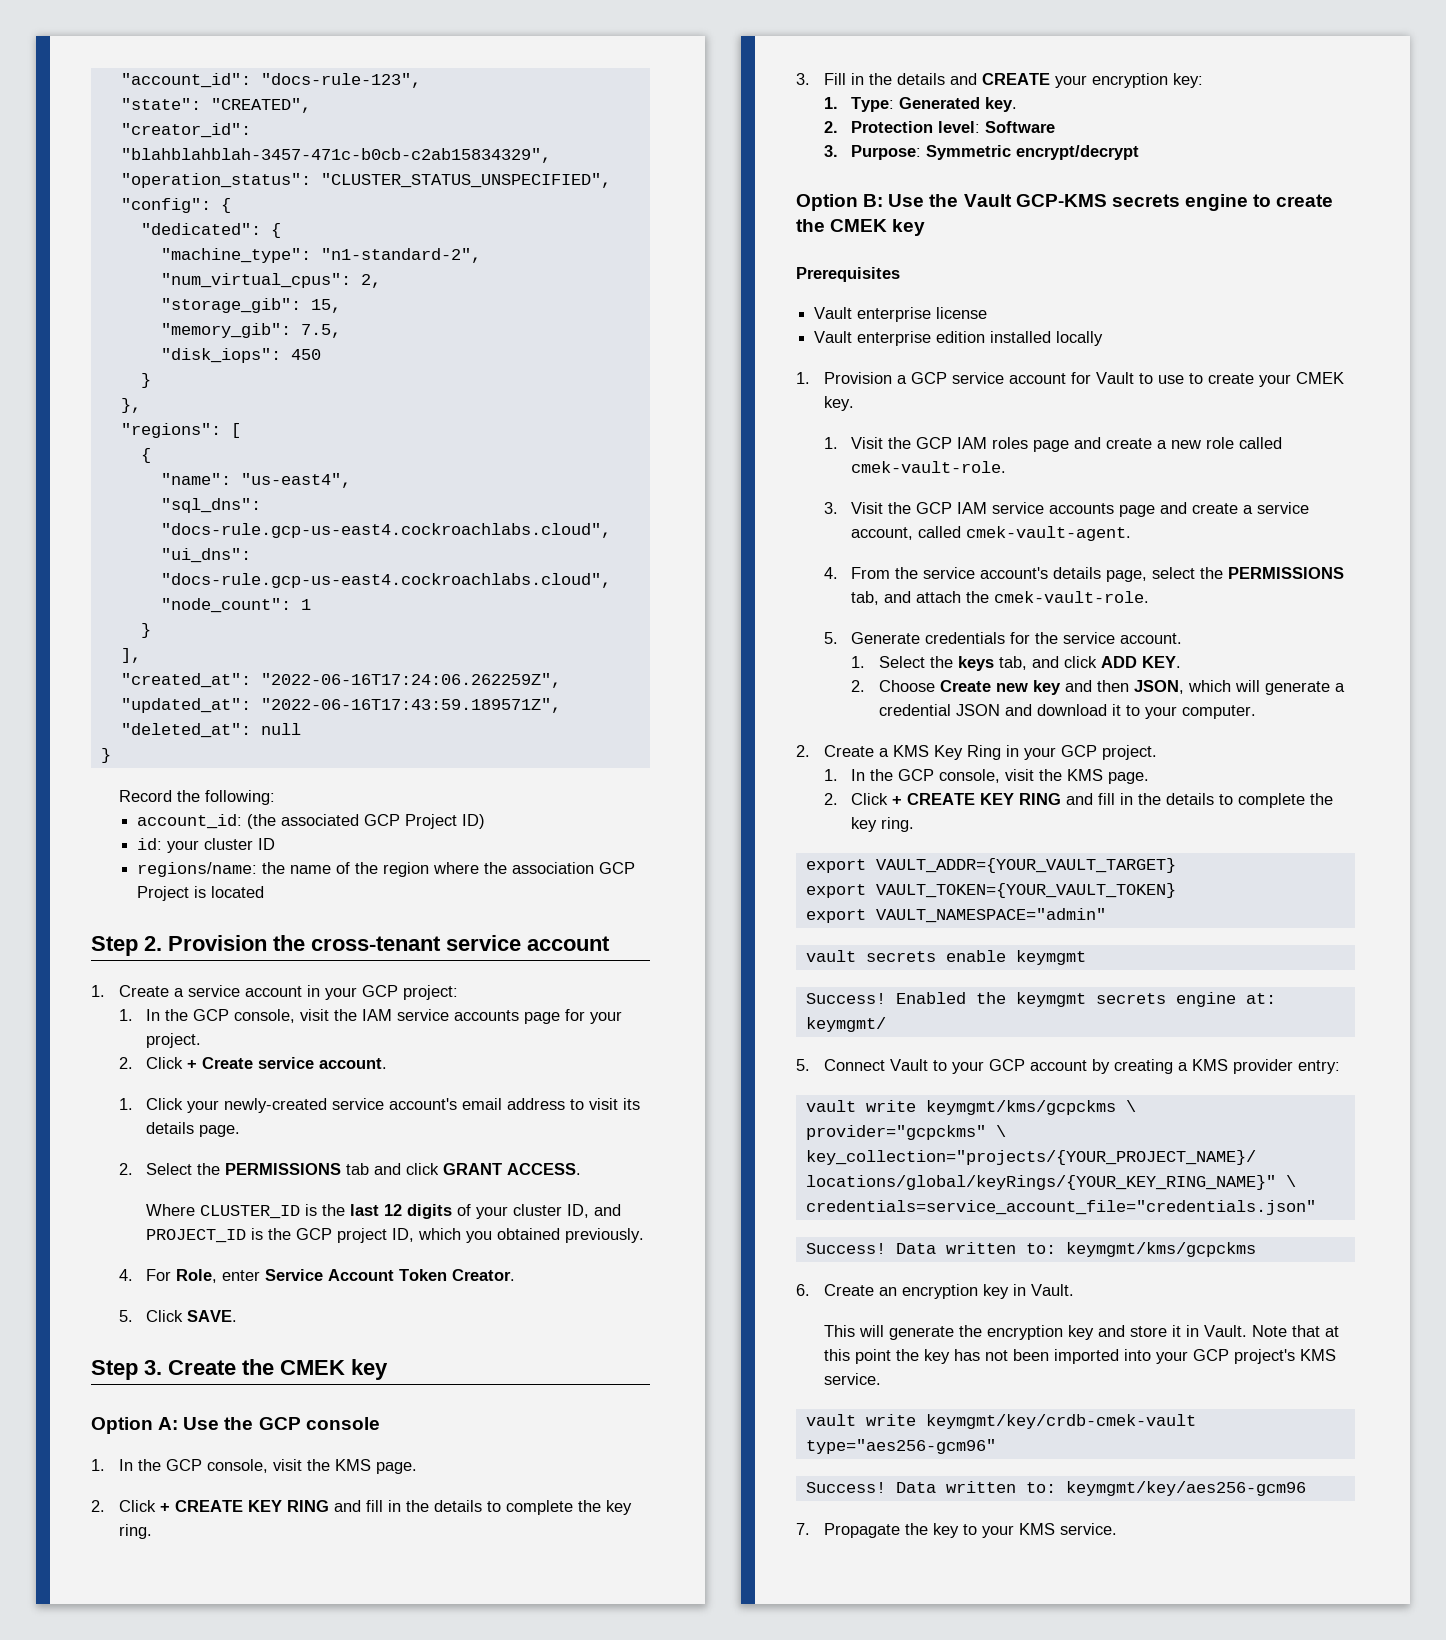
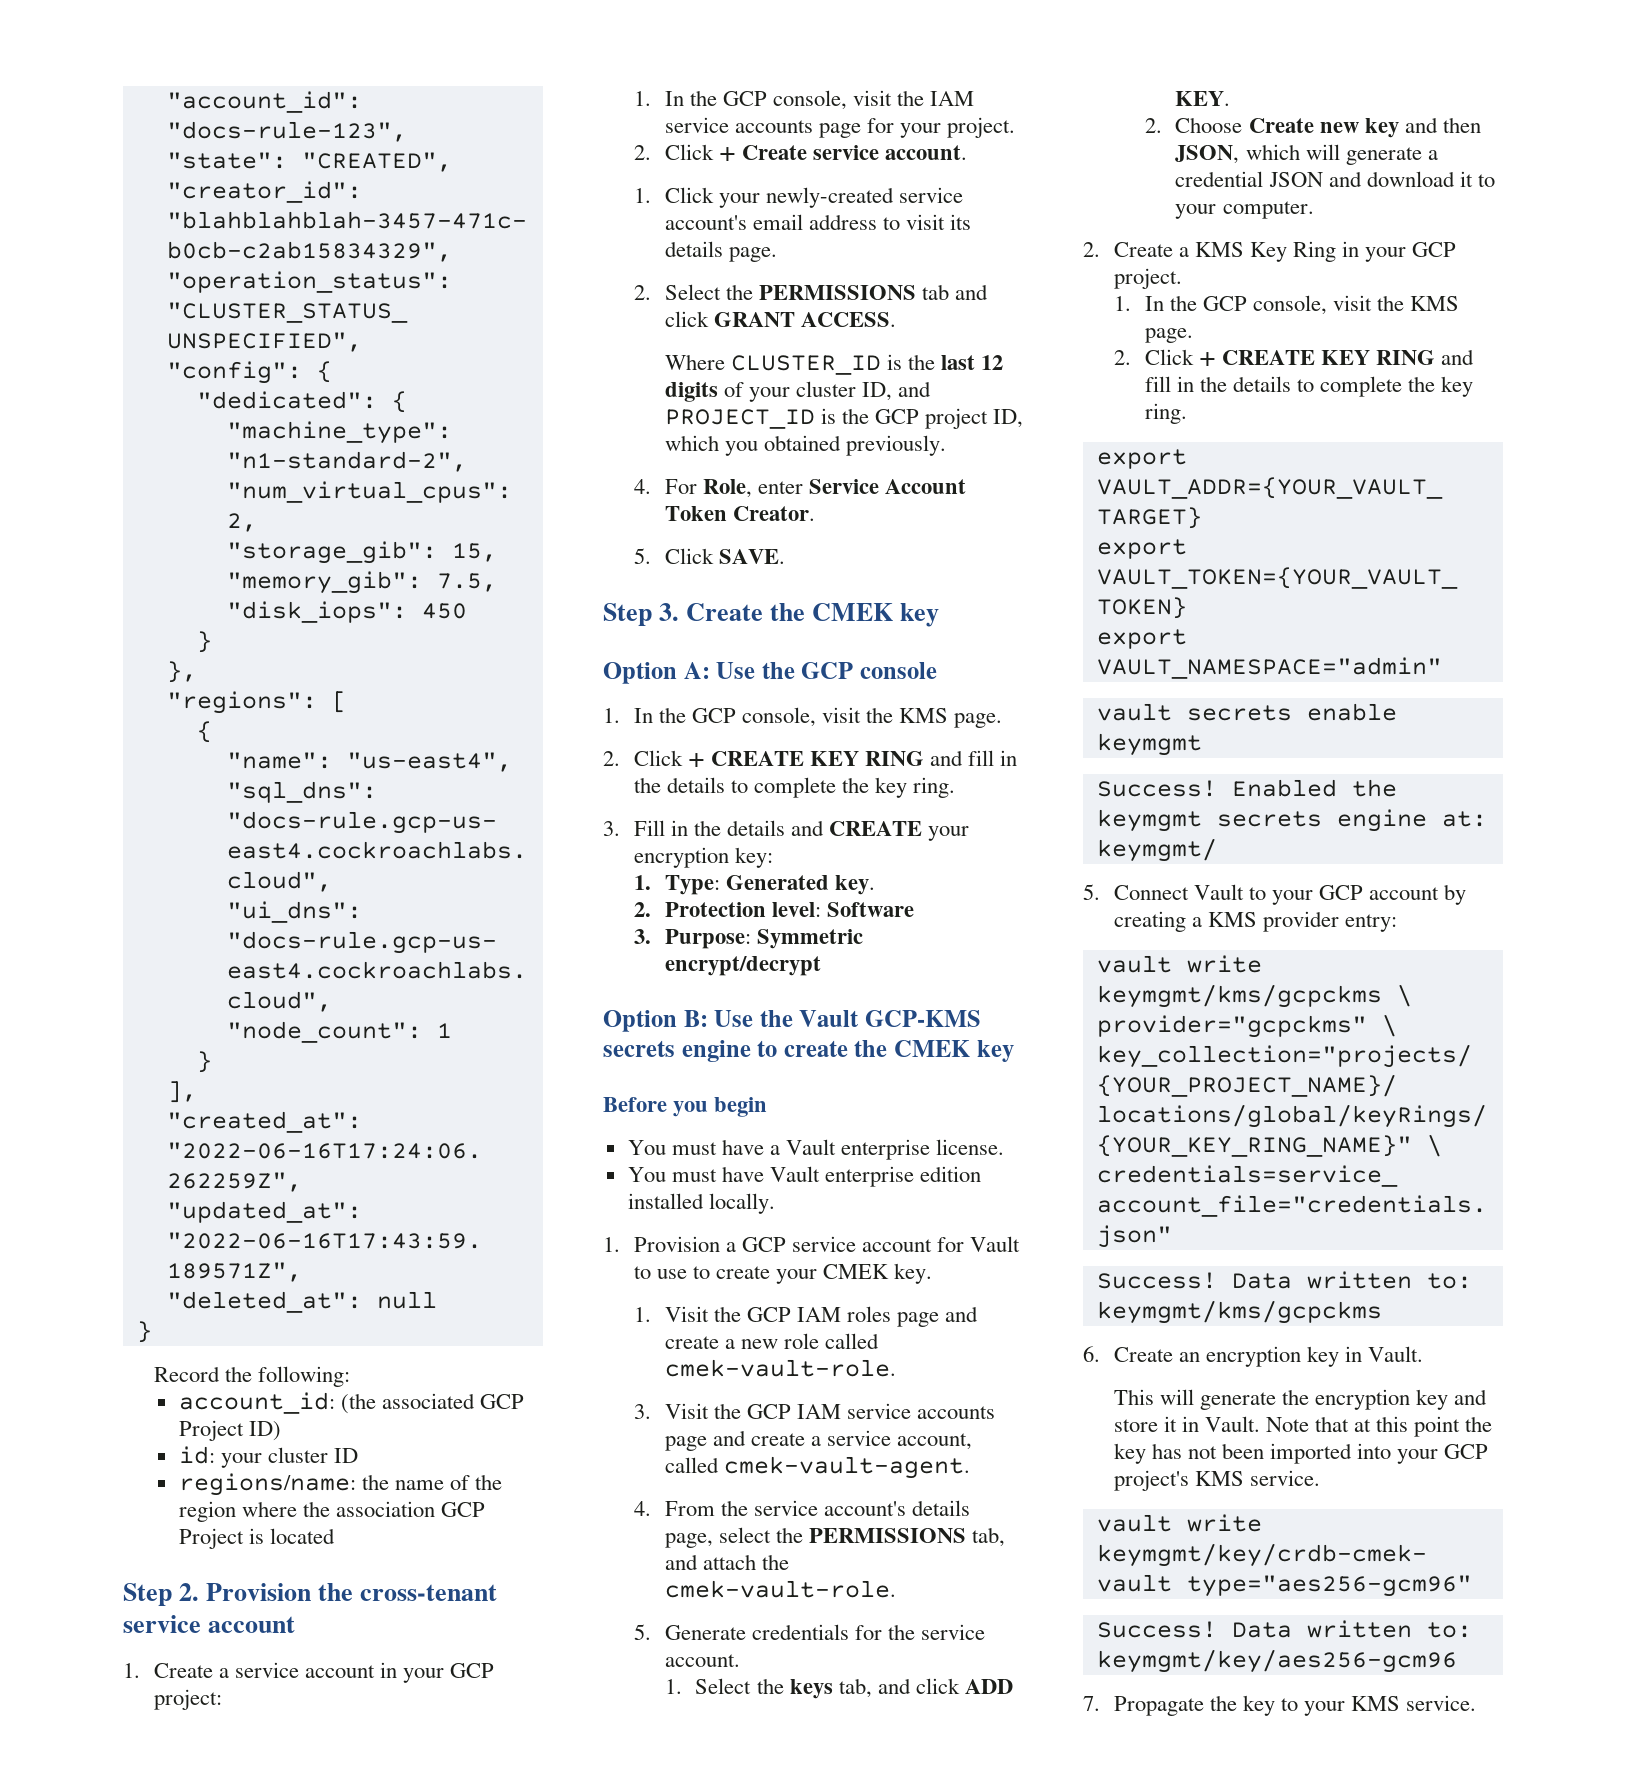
- Prerequisites
- Vault enterprise license
- Vault enterprise edition installed locally
+ Before you begin
+ You must have a Vault enterprise license.
+ You must have Vault enterprise edition installed locally.

